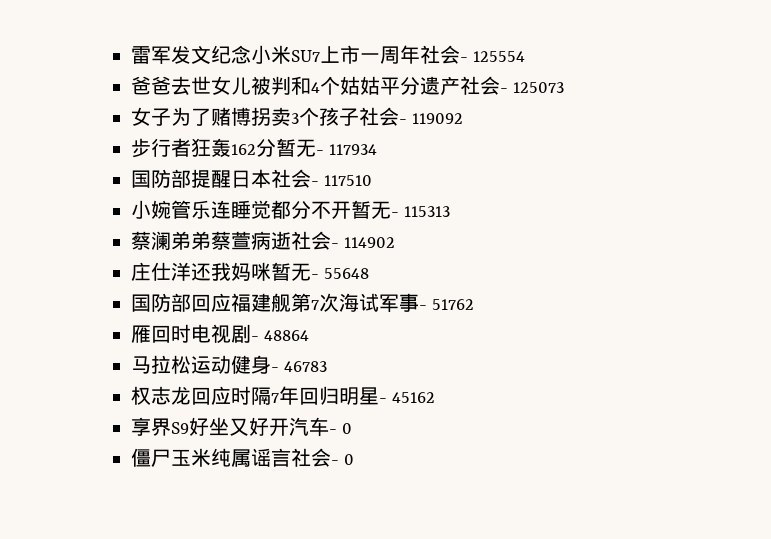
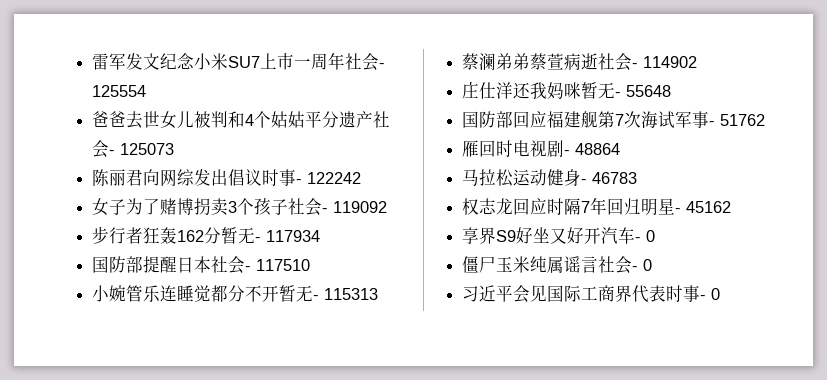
+ 陈丽君向网综发出倡议时事- 122242
+ 习近平会见国际工商界代表时事- 0

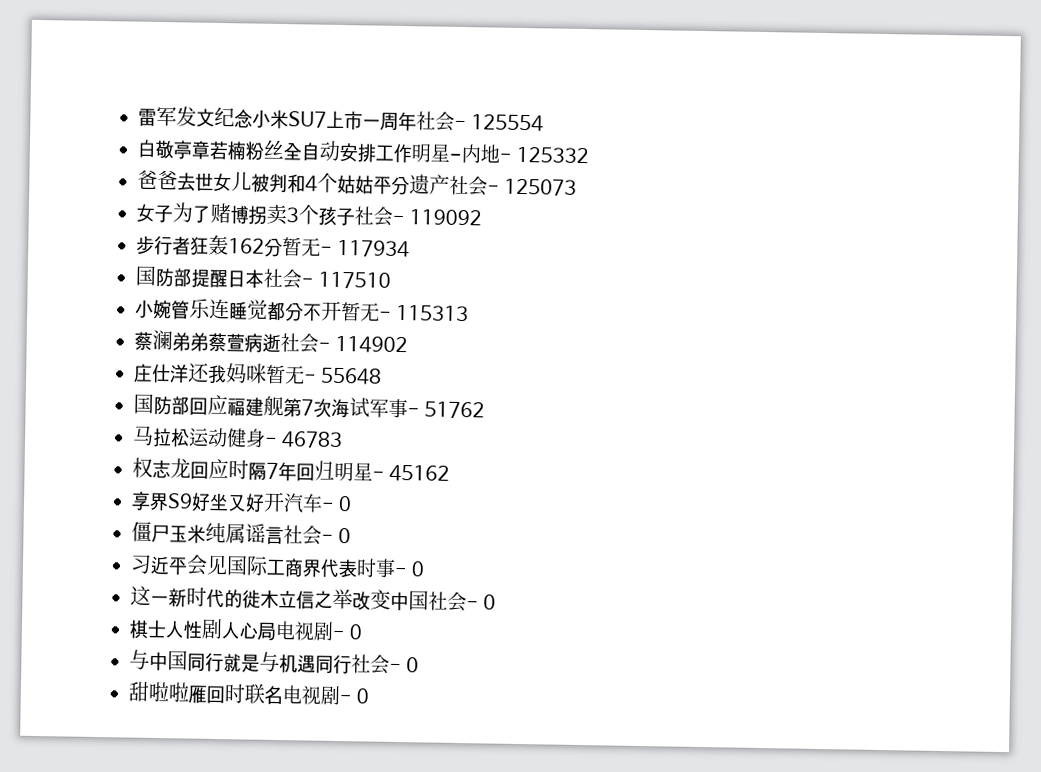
+ 白敬亭章若楠粉丝全自动安排工作明星-内地- 125332
- 陈丽君向网综发出倡议时事- 122242
- 雁回时电视剧- 48864
+ 这一新时代的徙木立信之举改变中国社会- 0
+ 棋士人性剧人心局电视剧- 0
+ 与中国同行就是与机遇同行社会- 0
+ 甜啦啦雁回时联名电视剧- 0

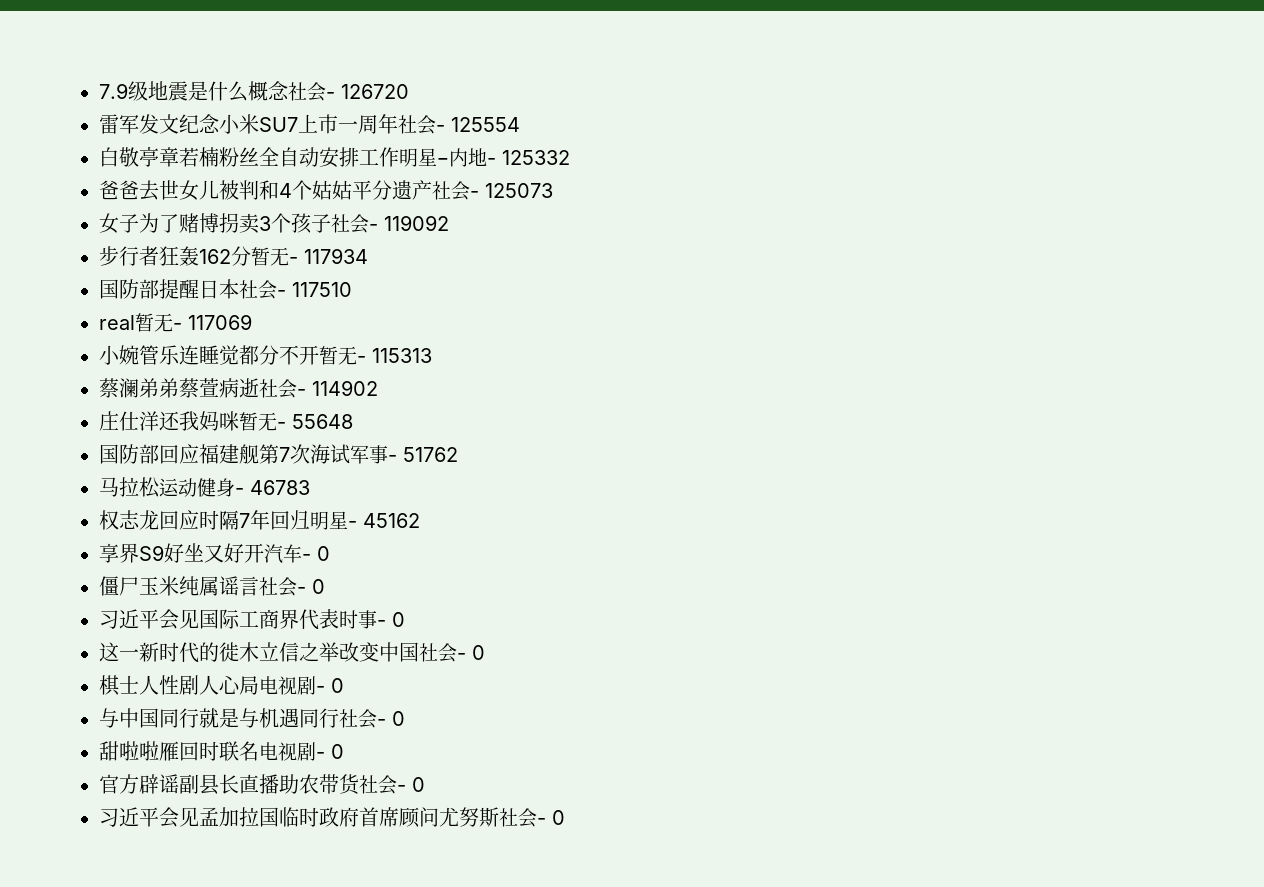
+ 7.9级地震是什么概念社会- 126720
+ real暂无- 117069
+ 官方辟谣副县长直播助农带货社会- 0
+ 习近平会见孟加拉国临时政府首席顾问尤努斯社会- 0

